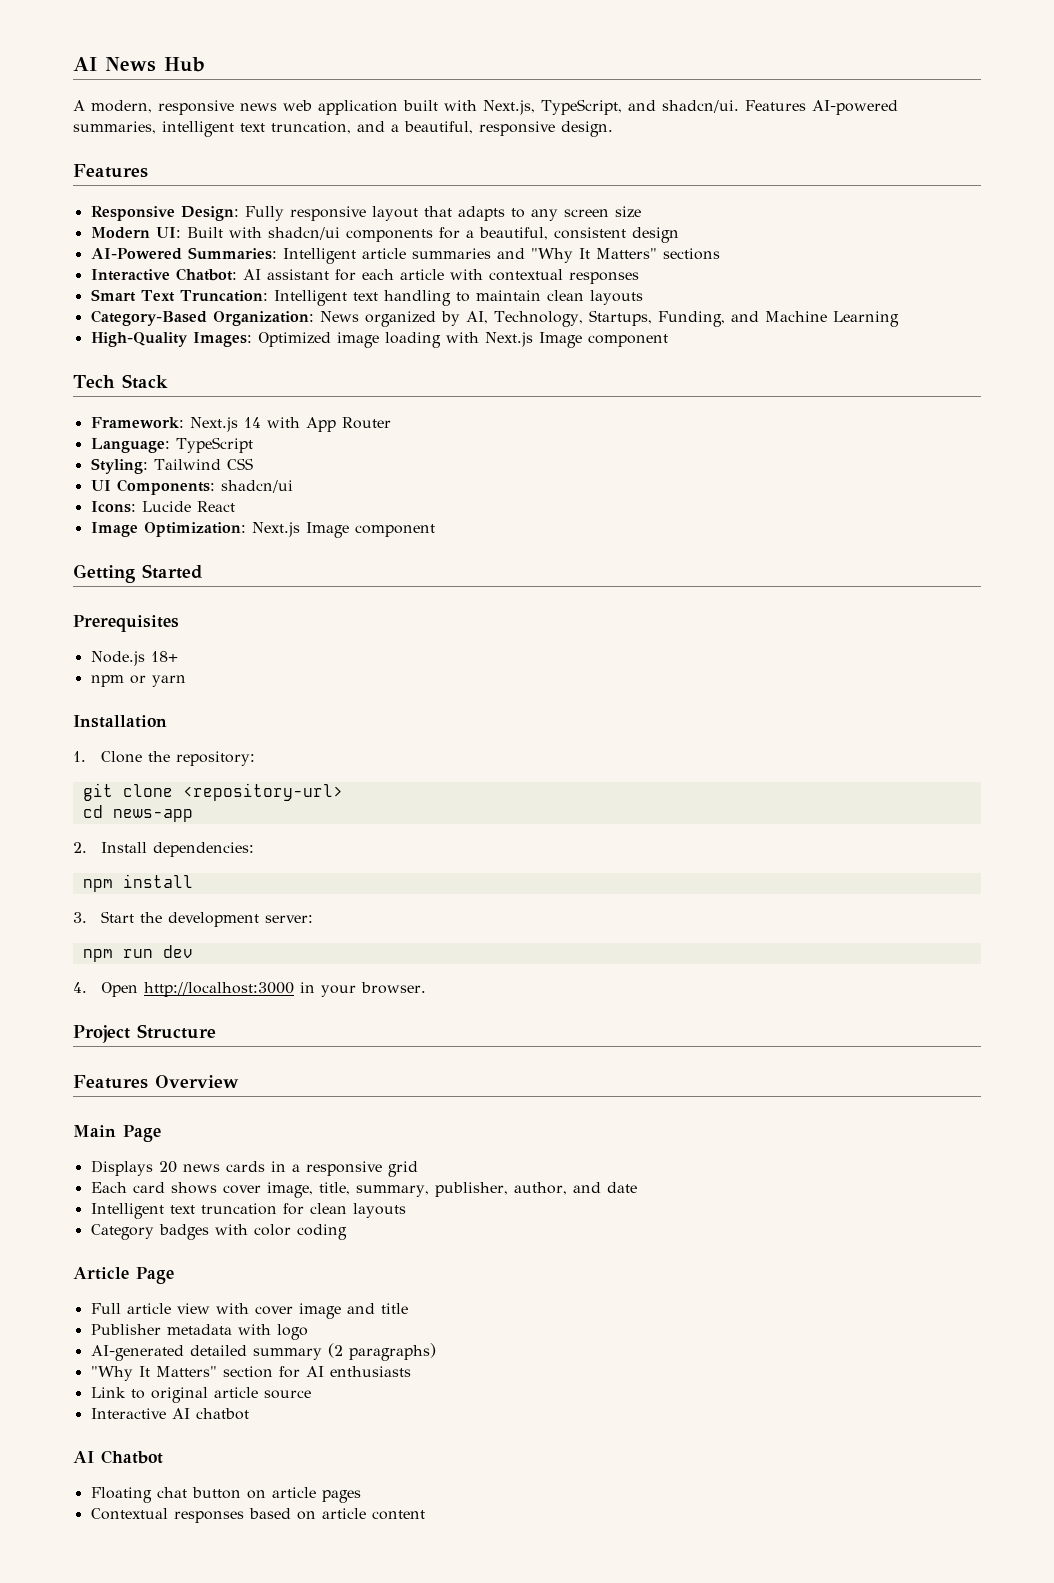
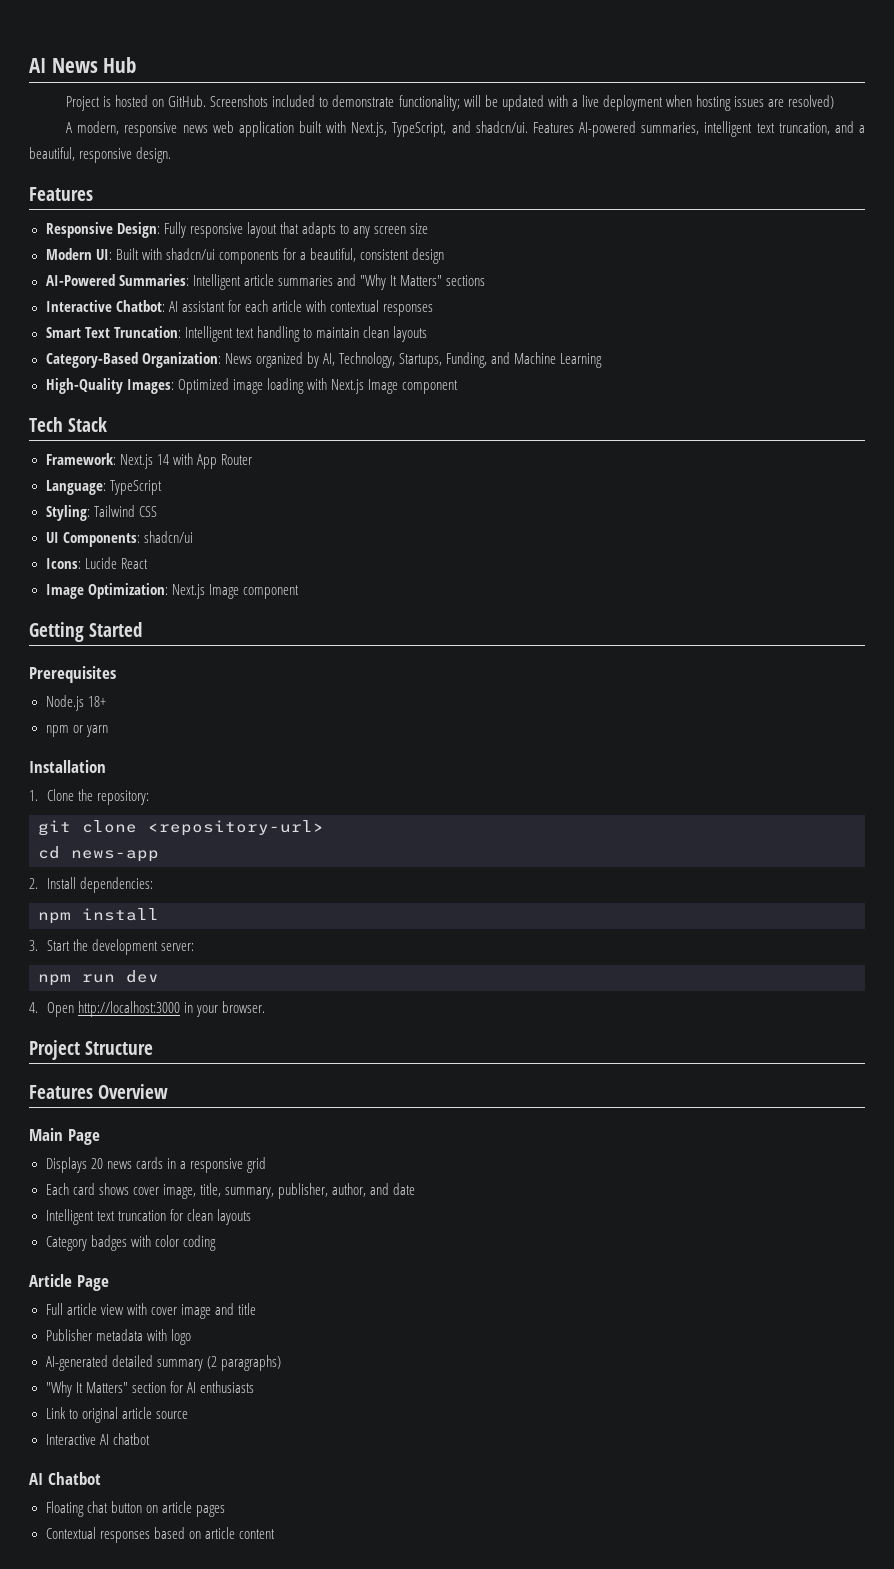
+ Project is hosted on GitHub. Screenshots included to demonstrate functionality; will be updated with a live deployment when hosting issues are resolved)

